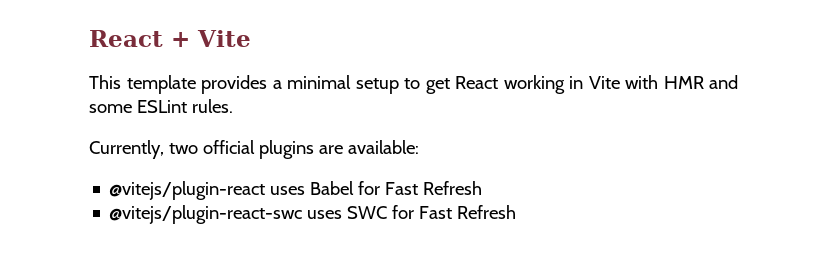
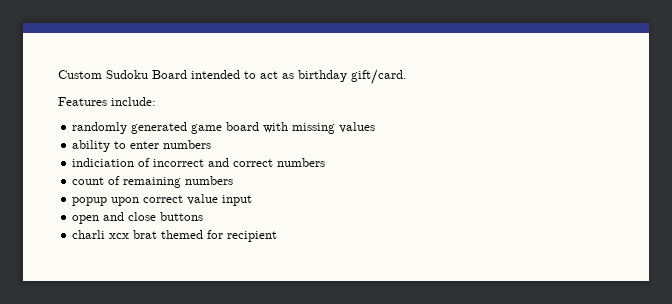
- React + Vite
- This template provides a minimal setup to get React working in Vite with HMR and some ESLint rules.
- Currently, two official plugins are available:
- @vitejs/plugin-react uses Babel for Fast Refresh
- @vitejs/plugin-react-swc uses SWC for Fast Refresh
+ Custom Sudoku Board intended to act as birthday gift/card.
+ Features include:
+ randomly generated game board with missing values
+ ability to enter numbers
+ indiciation of incorrect and correct numbers
+ count of remaining numbers
+ popup upon correct value input
+ open and close buttons
+ charli xcx brat themed for recipient

